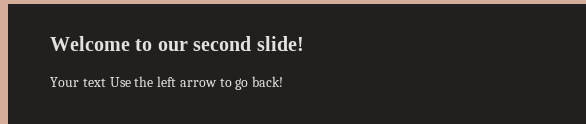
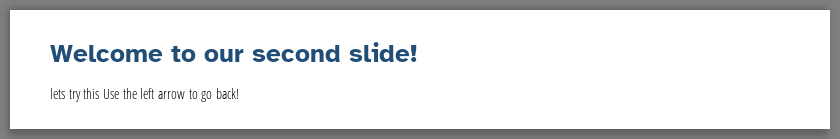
- Your text Use the left arrow to go back!
+ lets try this Use the left arrow to go back!

